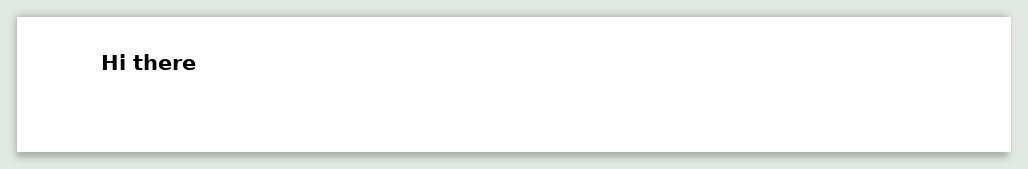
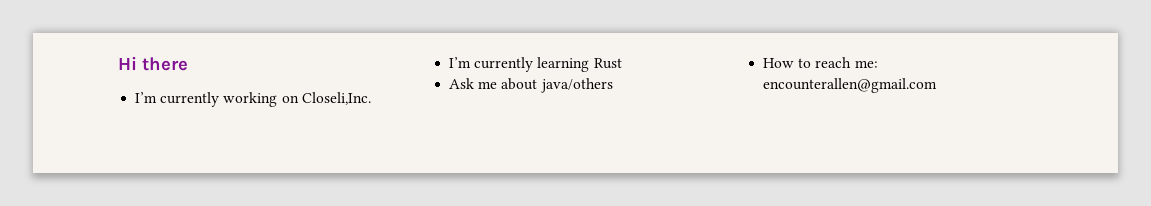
+ I’m currently working on Closeli,Inc.
+ I’m currently learning Rust
+ Ask me about java/others
+ How to reach me: encounterallen@gmail.com

